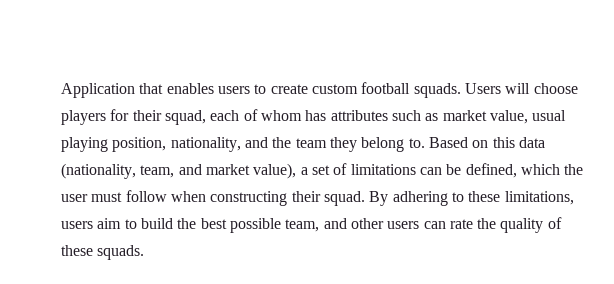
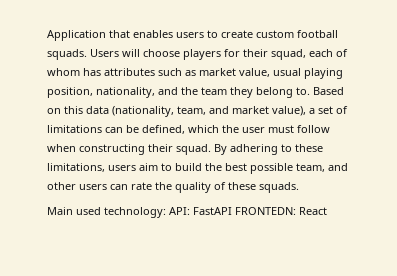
+ Main used technology: API: FastAPI FRONTEDN: React

